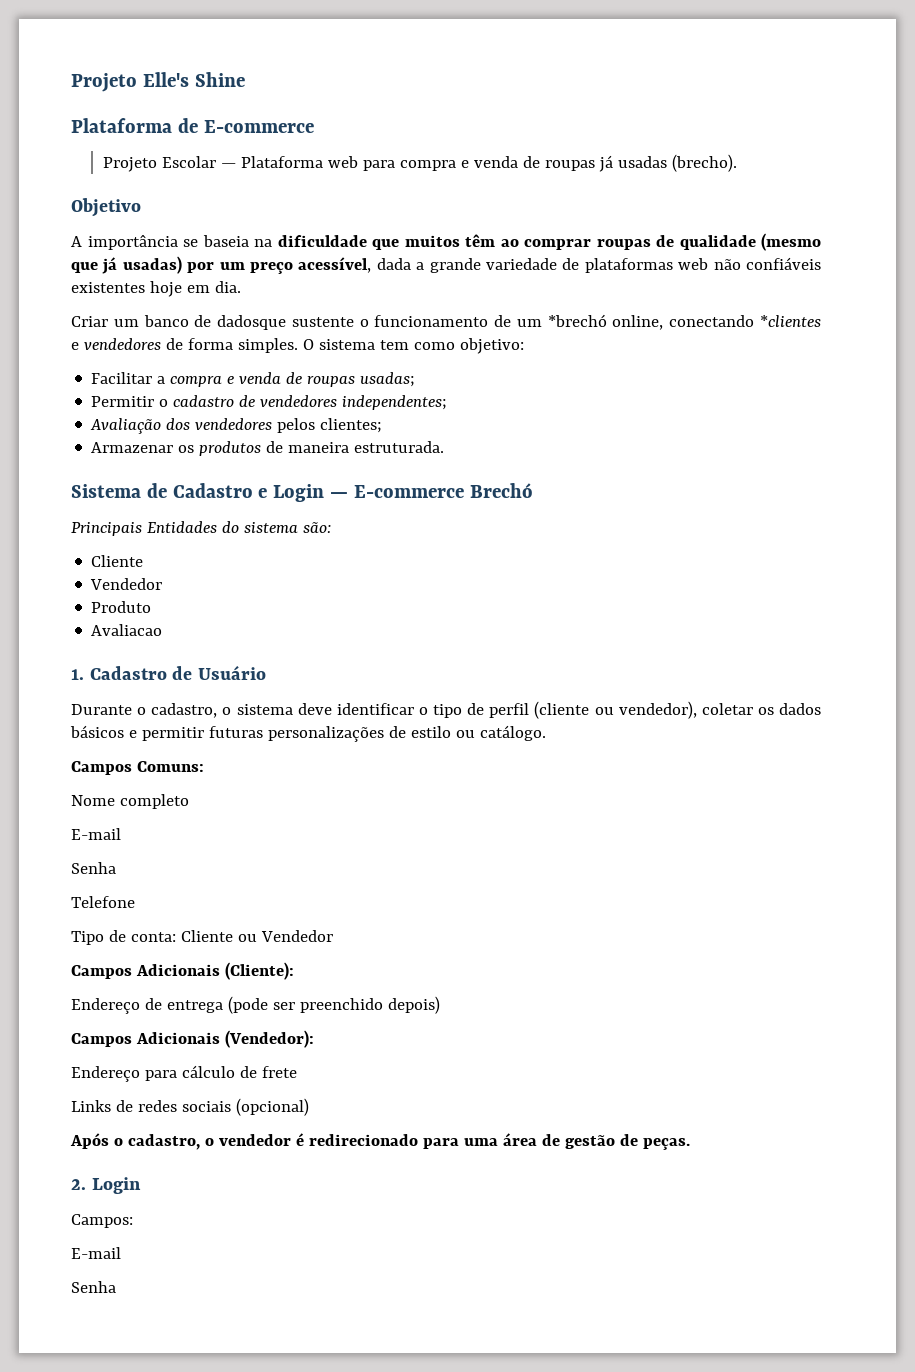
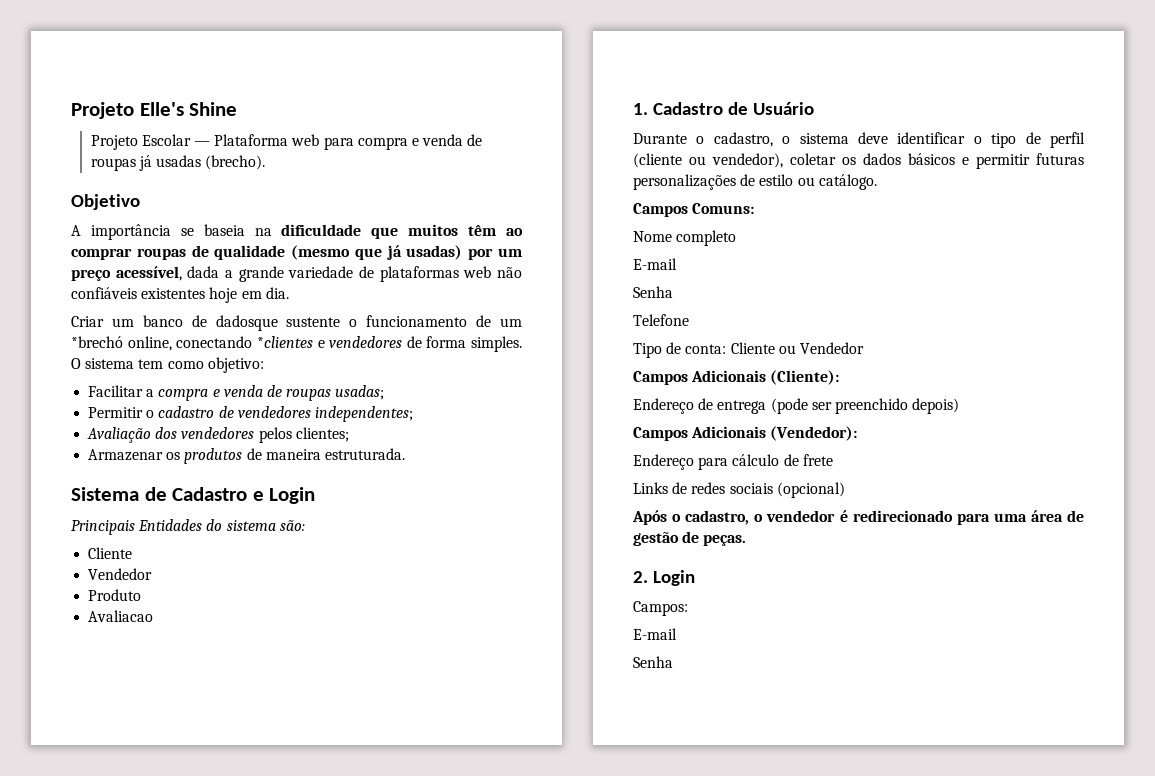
- Plataforma de E-commerce
- Sistema de Cadastro e Login — E-commerce Brechó
+ Sistema de Cadastro e Login

